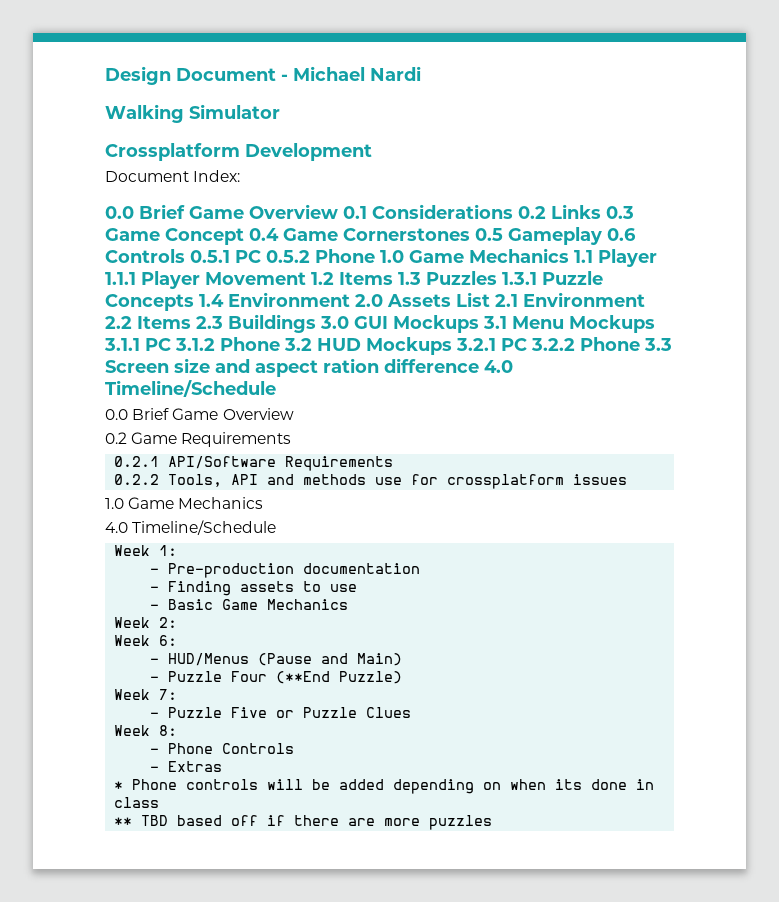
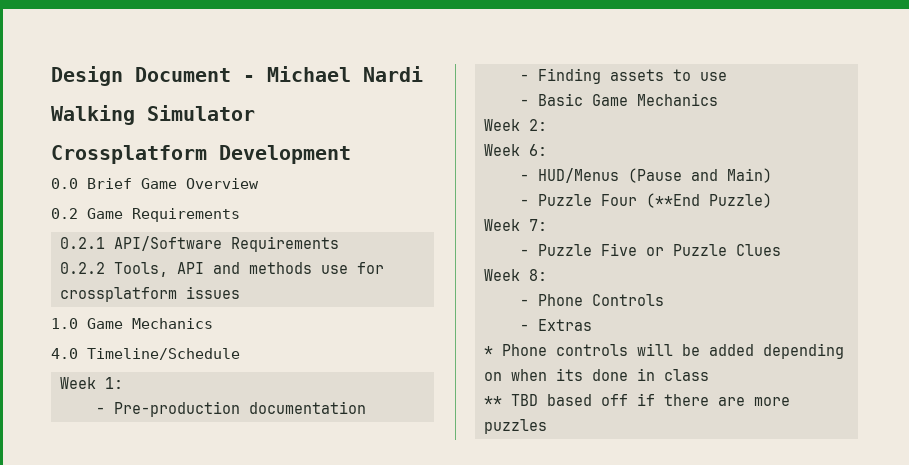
- Document Index:
- 0.0 Brief Game Overview 0.1 Considerations 0.2 Links 0.3 Game Concept 0.4 Game Cornerstones 0.5 Gameplay 0.6 Controls 0.5.1 PC 0.5.2 Phone 1.0 Game Mechanics 1.1 Player 1.1.1 Player Movement 1.2 Items 1.3 Puzzles 1.3.1 Puzzle Concepts 1.4 Environment 2.0 Assets List 2.1 Environment 2.2 Items 2.3 Buildings 3.0 GUI Mockups 3.1 Menu Mockups 3.1.1 PC 3.1.2 Phone 3.2 HUD Mockups 3.2.1 PC 3.2.2 Phone 3.3 Screen size and aspect ration difference 4.0 Timeline/Schedule

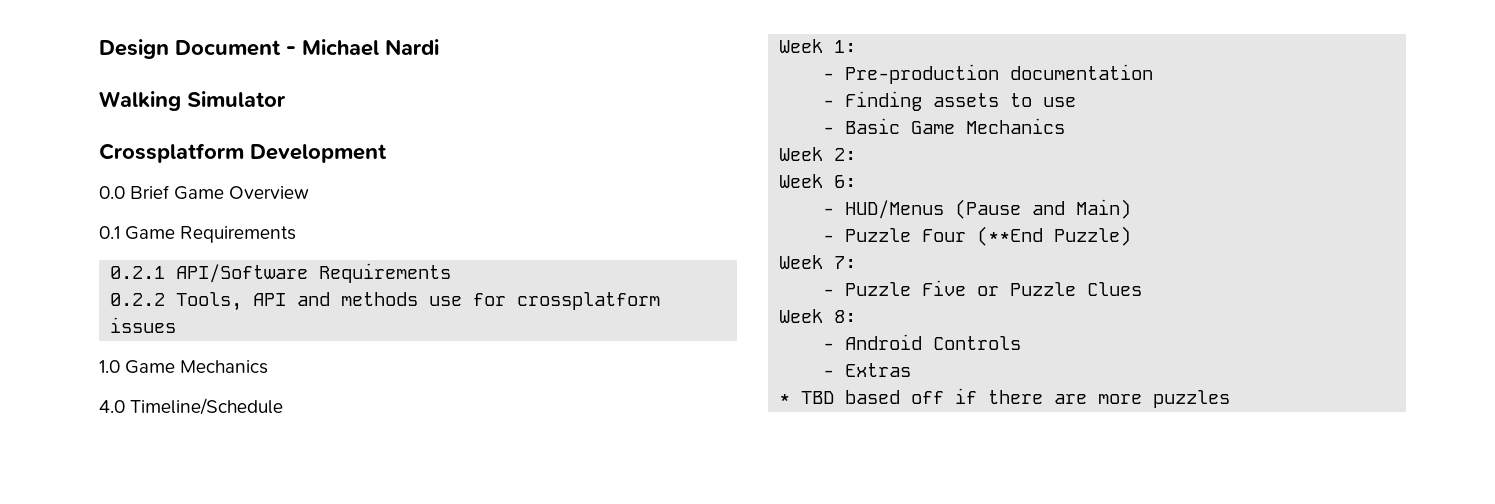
- 0.2 Game Requirements
+ 0.1 Game Requirements
- - Phone Controls
+ - Android Controls
- * Phone controls will be added depending on when its done in class
- ** TBD based off if there are more puzzles
+ * TBD based off if there are more puzzles

